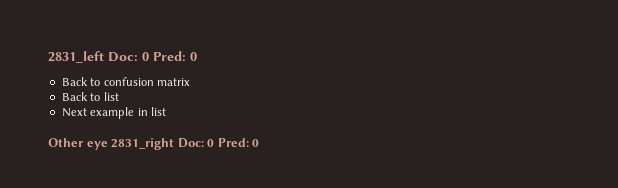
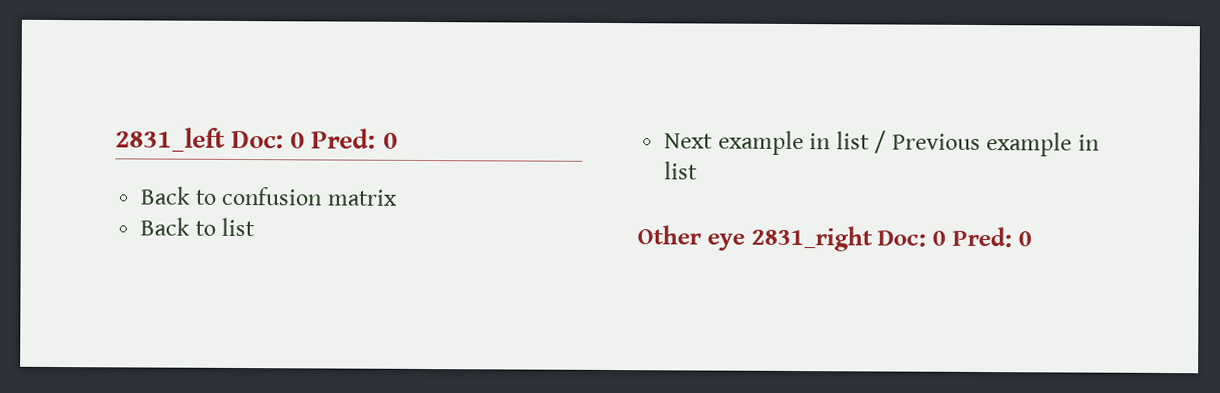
- Next example in list
+ Next example in list / Previous example in list

